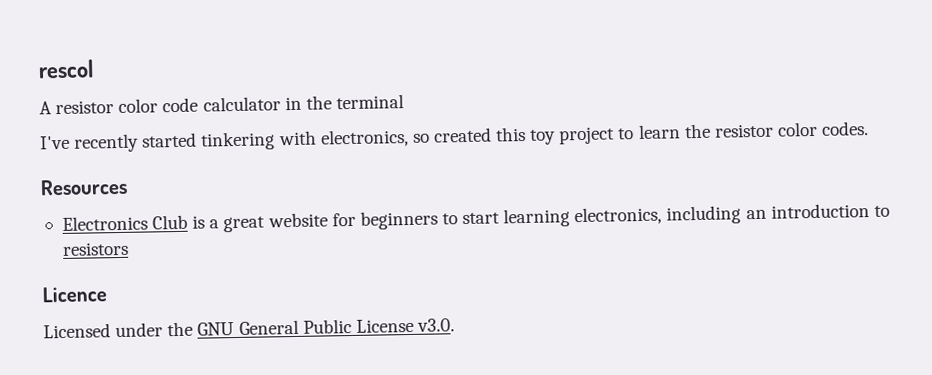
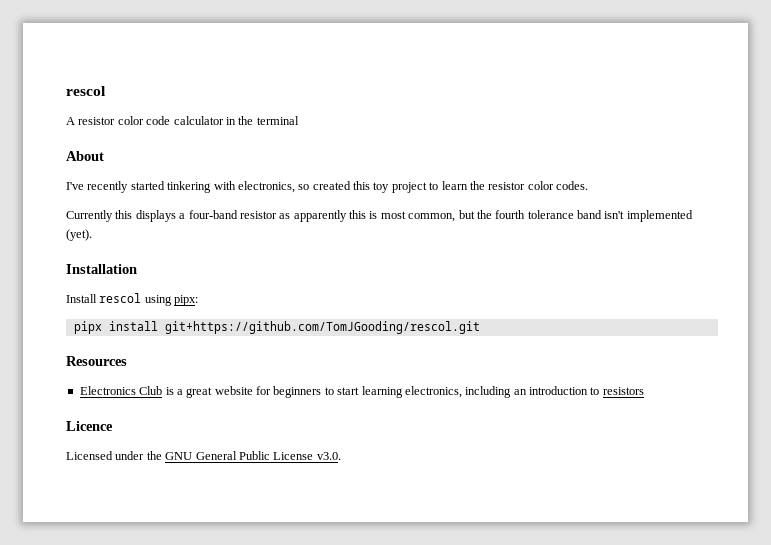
+ About
+ Currently this displays a four-band resistor as apparently this is most common, but the fourth tolerance band isn't implemented (yet).
+ Installation
+ Install rescol using pipx:
+ pipx install git+https://github.com/TomJGooding/rescol.git

